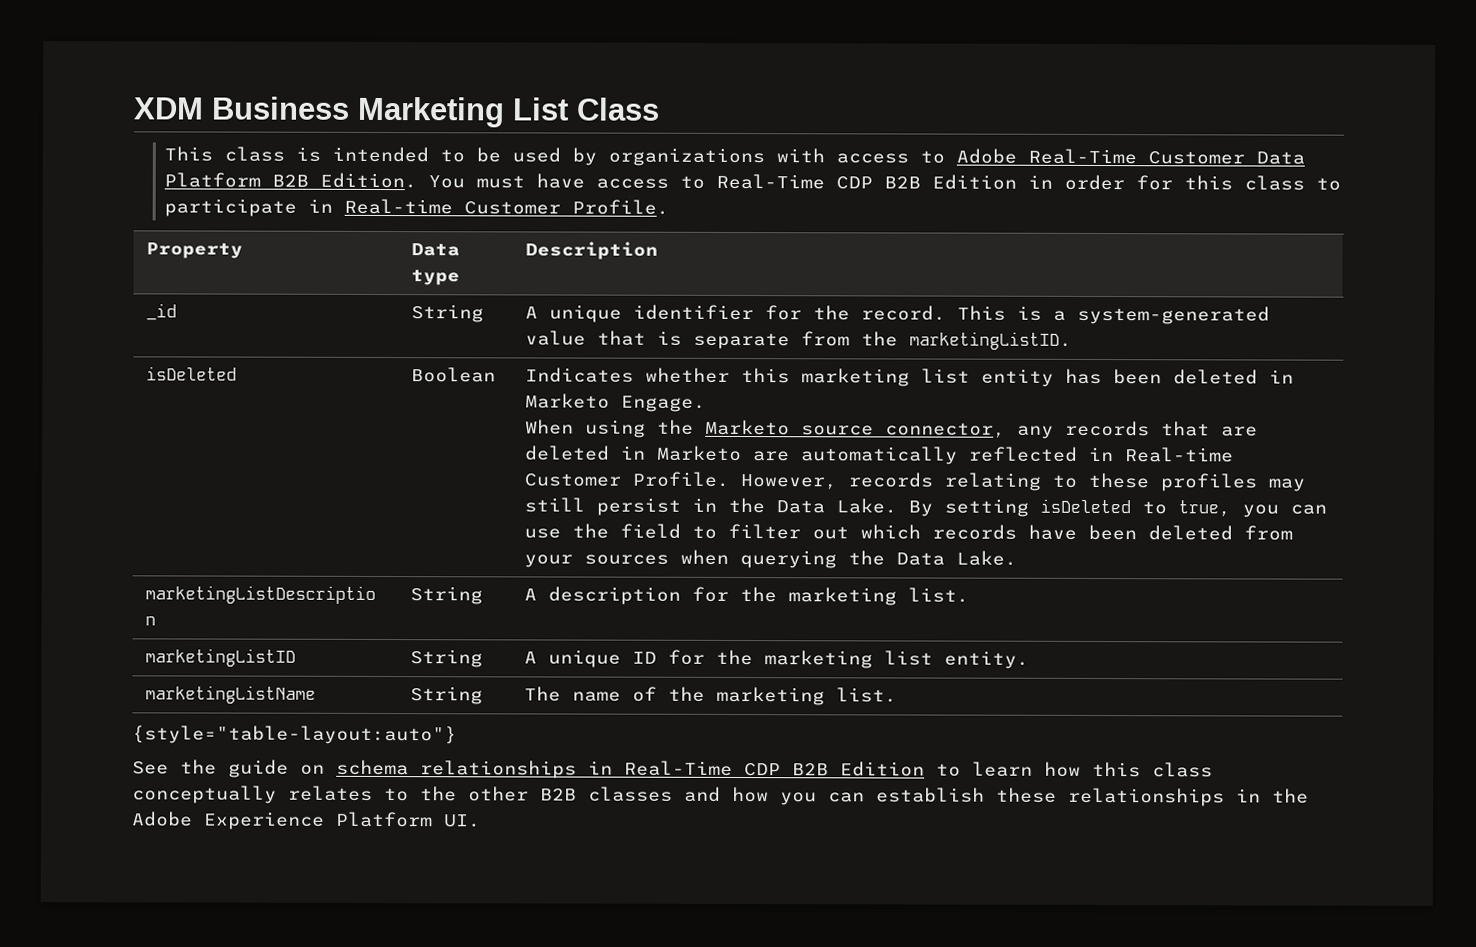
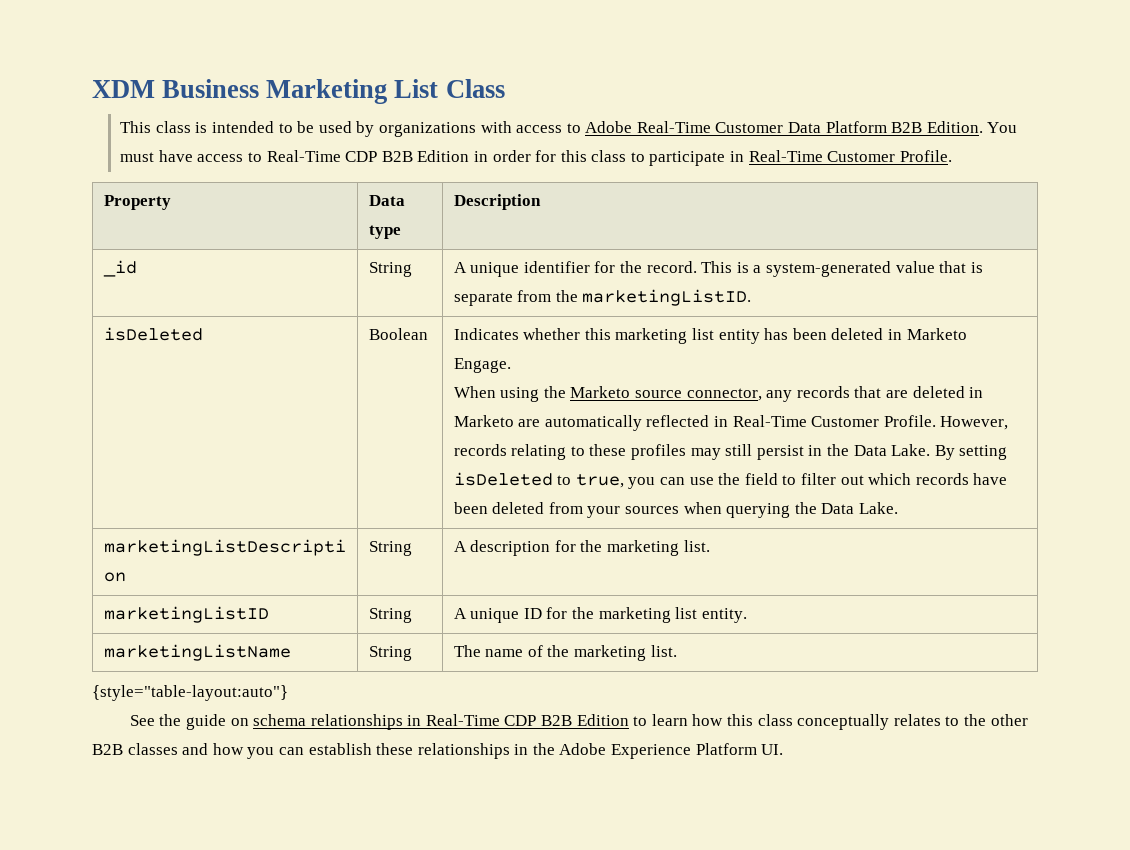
- You must have access to Real-Time CDP B2B Edition in order for this class to participate in Real-time Customer Profile.
+ You must have access to Real-Time CDP B2B Edition in order for this class to participate in Real-Time Customer Profile.
- When using the Marketo source connector, any records that are deleted in Marketo are automatically reflected in Real-time Customer Profile.
+ When using the Marketo source connector, any records that are deleted in Marketo are automatically reflected in Real-Time Customer Profile.

